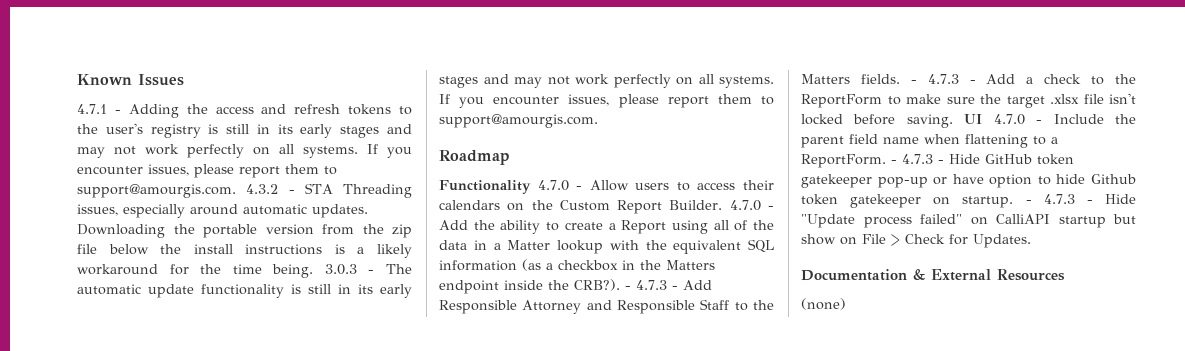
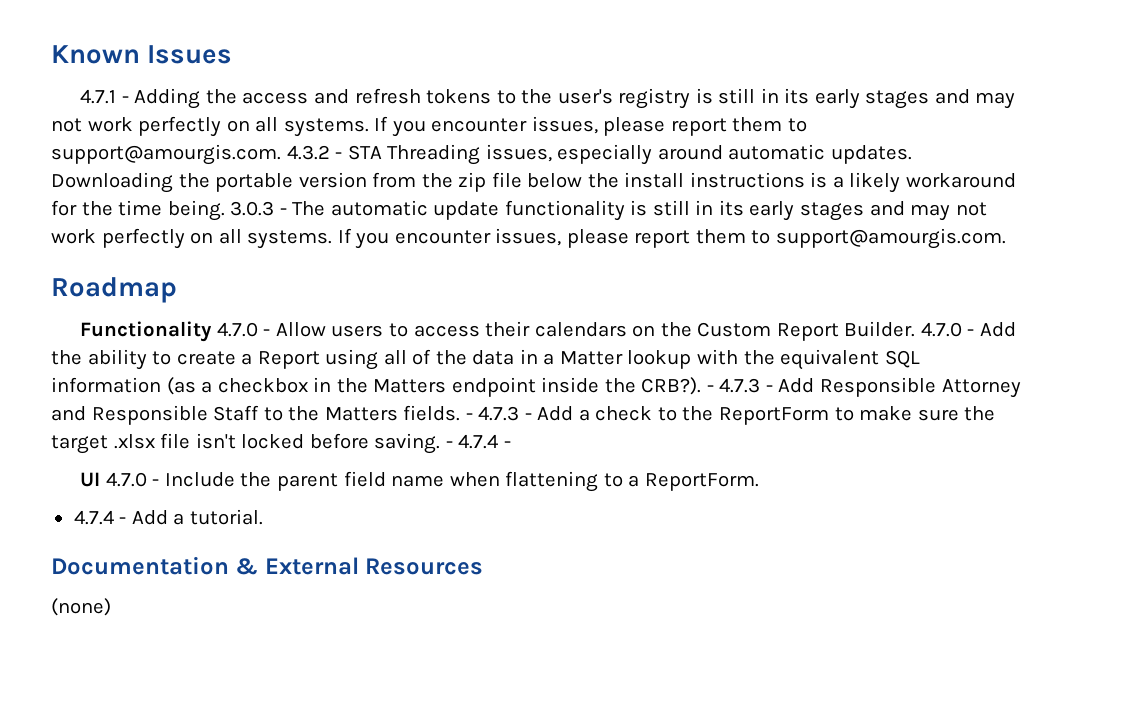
- - 4.7.3 - Add a check to the ReportForm to make sure the target .xlsx file isn't locked before saving. UI 4.7.0 - Include the parent field name when flattening to a ReportForm. - 4.7.3 - Hide GitHub token gatekeeper pop-up or have option to hide Github token gatekeeper on startup. - 4.7.3 - Hide "Update process failed" on CalliAPI startup but show on File > Check for Updates.
+ - 4.7.3 - Add a check to the ReportForm to make sure the target .xlsx file isn't locked before saving. - 4.7.4 -
+ UI 4.7.0 - Include the parent field name when flattening to a ReportForm.
+ 4.7.4 - Add a tutorial.

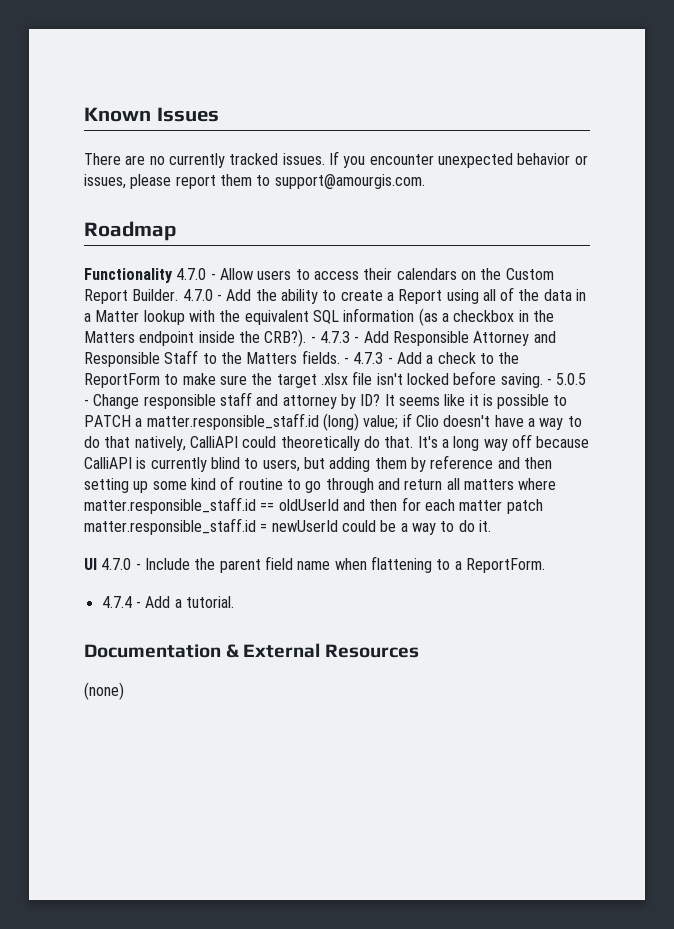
- 4.7.1 - Adding the access and refresh tokens to the user's registry is still in its early stages and may not work perfectly on all systems. If you encounter issues, please report them to support@amourgis.com. 4.3.2 - STA Threading issues, especially around automatic updates. Downloading the portable version from the zip file below the install instructions is a likely workaround for the time being. 3.0.3 - The automatic update functionality is still in its early stages and may not work perfectly on all systems. If you encounter issues, please report them to support@amourgis.com.
+ There are no currently tracked issues. If you encounter unexpected behavior or issues, please report them to support@amourgis.com.
- - 4.7.4 -
+ - 5.0.5 - Change responsible staff and attorney by ID? It seems like it is possible to PATCH a matter.responsible_staff.id (long) value; if Clio doesn't have a way to do that natively, CalliAPI could theoretically do that. It's a long way off because CalliAPI is currently blind to users, but adding them by reference and then setting up some kind of routine to go through and return all matters where matter.responsible_staff.id == oldUserId and then for each matter patch matter.responsible_staff.id = newUserId could be a way to do it.

